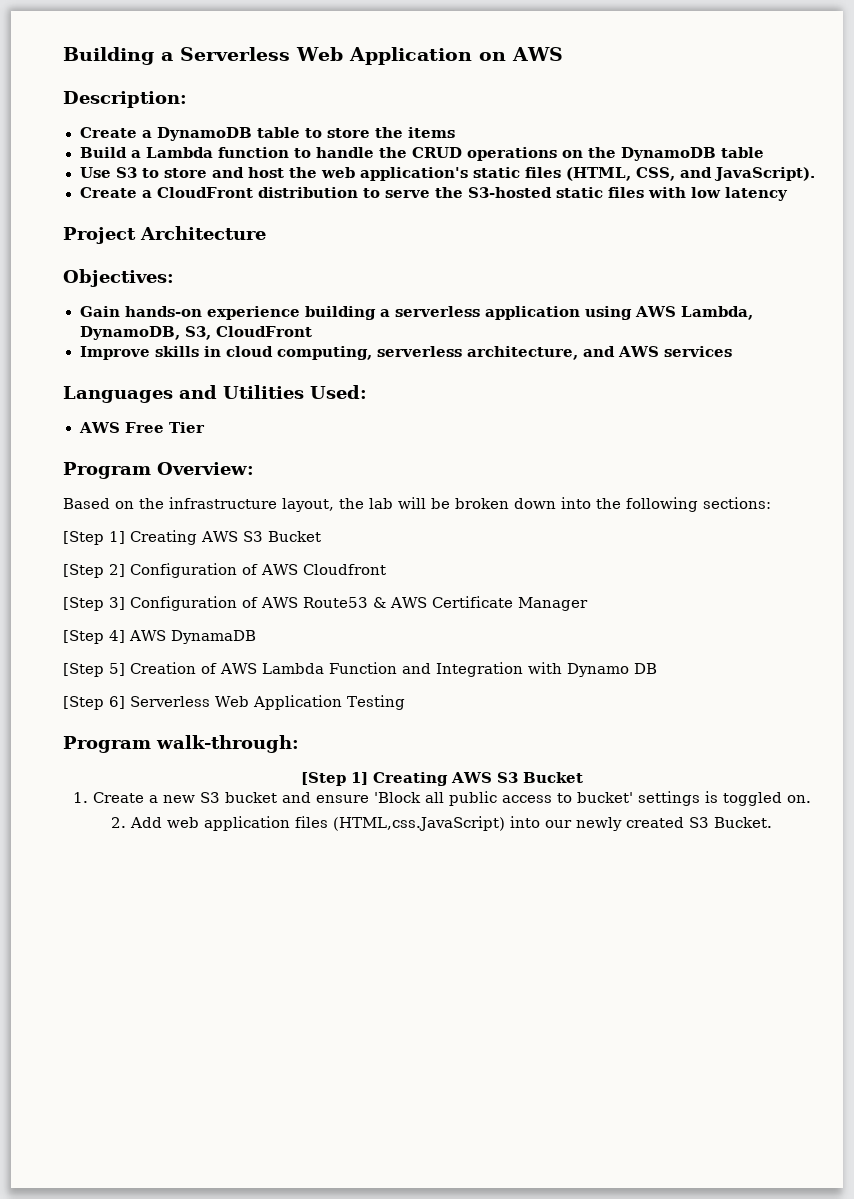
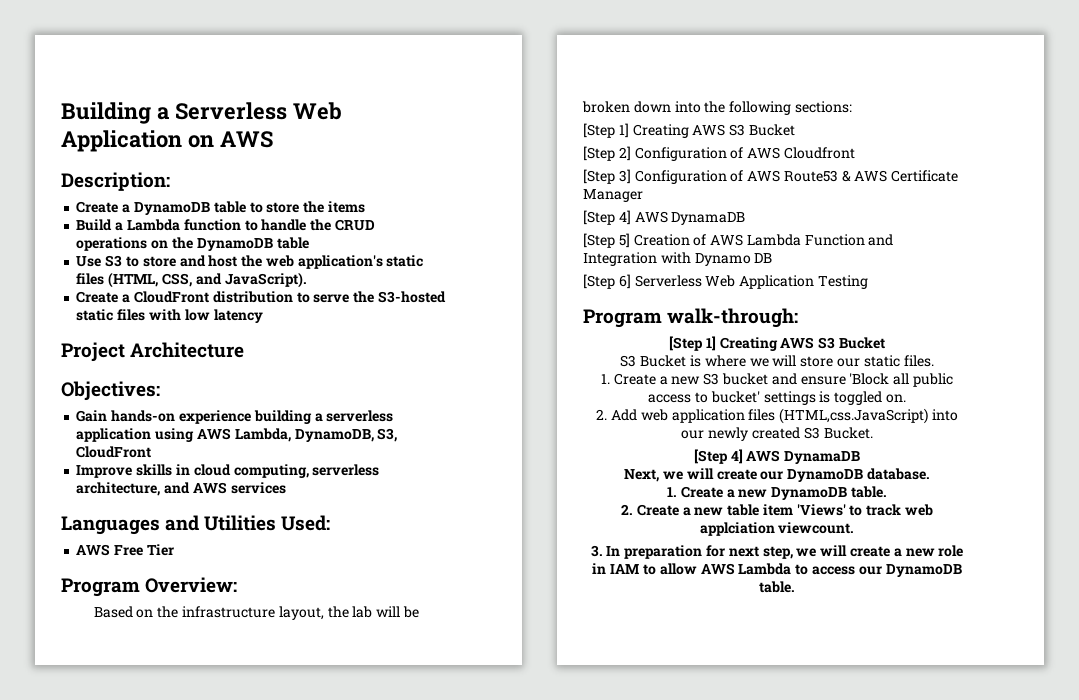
+ S3 Bucket is where we will store our static files.
  2. Add web application files (HTML,css.JavaScript) into our newly created S3 Bucket.
+ [Step 4] AWS DynamaDB
+ Next, we will create our DynamoDB database.
+ 1. Create a new DynamoDB table.
+ 2. Create a new table item 'Views' to track web applciation viewcount.
+ 3. In preparation for next step, we will create a new role in IAM to allow AWS Lambda to access our DynamoDB table.

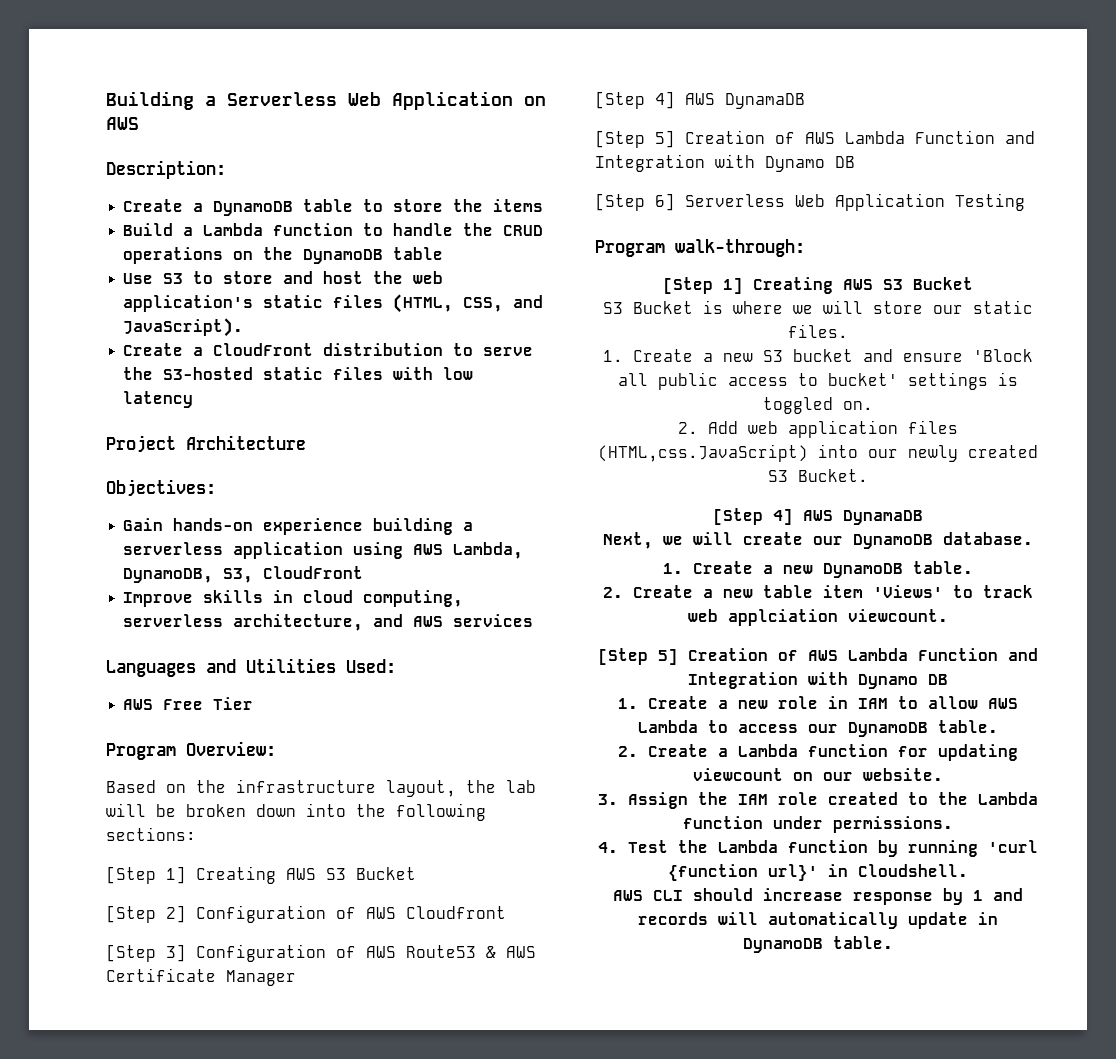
  2. Create a new table item 'Views' to track web applciation viewcount.
- 3. In preparation for next step, we will create a new role in IAM to allow AWS Lambda to access our DynamoDB table.
+ [Step 5] Creation of AWS Lambda Function and Integration with Dynamo DB
+ 1. Create a new role in IAM to allow AWS Lambda to access our DynamoDB table.
+ 2. Create a Lambda function for updating viewcount on our website.
+ 3. Assign the IAM role created to the Lambda function under permissions.
+ 4. Test the Lambda function by running 'curl {function url}' in Cloudshell.
+ AWS CLI should increase response by 1 and records will automatically update in DynamoDB table.

